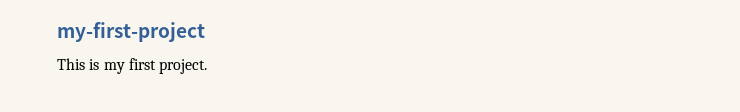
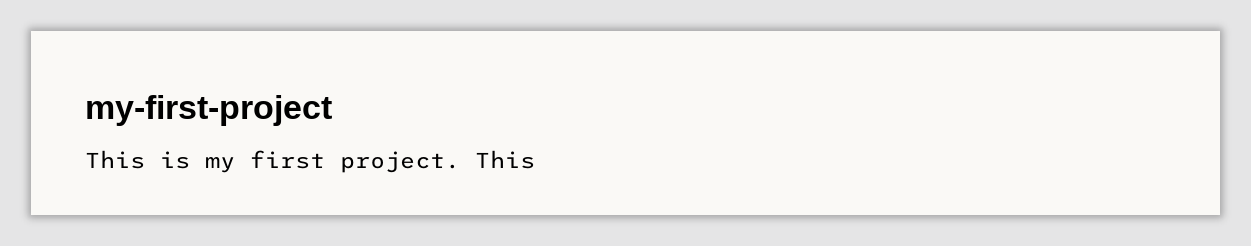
- This is my first project.
+ This is my first project. This

